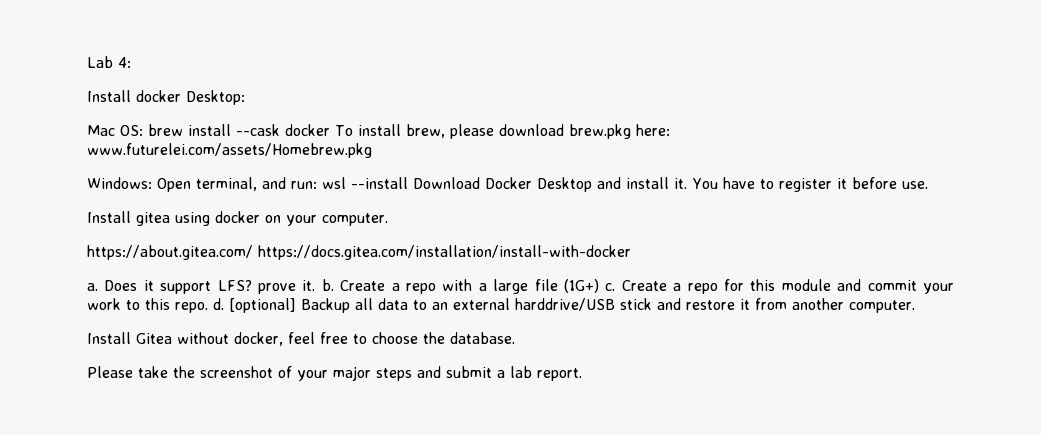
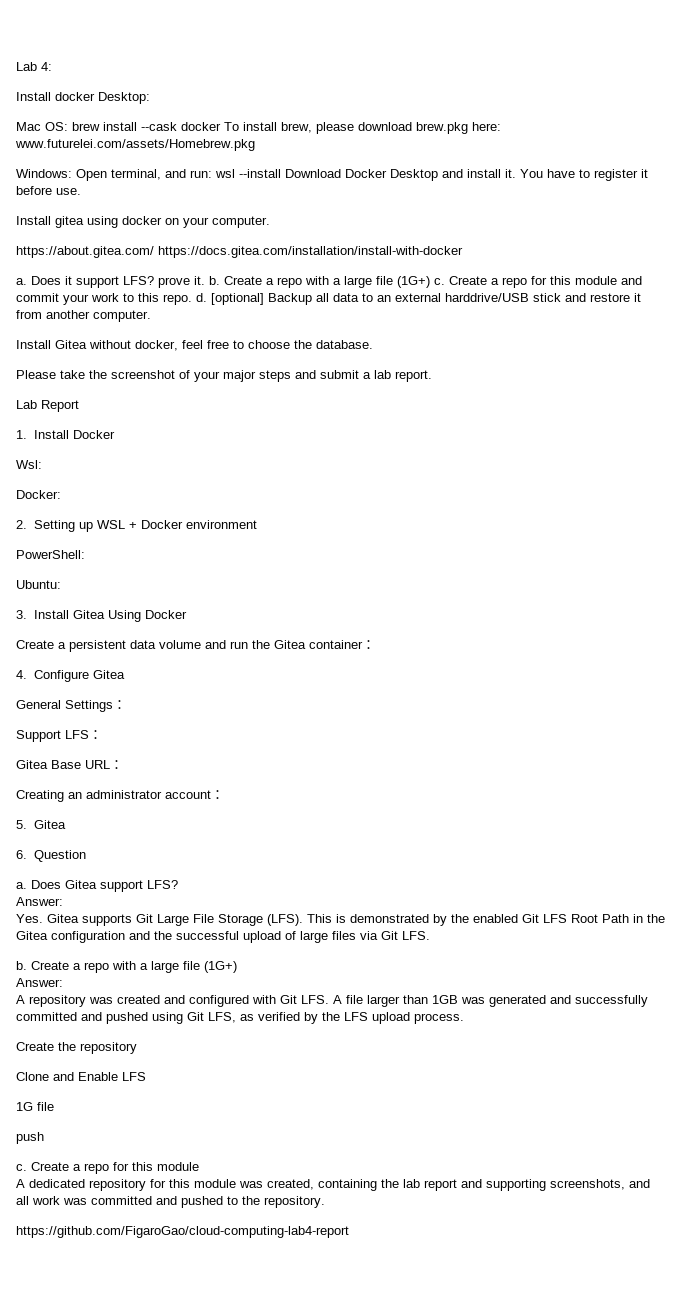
+ Lab Report
+ 1. Install Docker
+ Wsl:
+ Docker:
+ 2. Setting up WSL + Docker environment
+ PowerShell:
+ Ubuntu:
+ 3. Install Gitea Using Docker
+ Create a persistent data volume and run the Gitea container：
+ 4. Configure Gitea
+ General Settings：
+ Support LFS：
+ Gitea Base URL：
+ Creating an administrator account：
+ 5. Gitea
+ 6. Question
+ a. Does Gitea support LFS?
+ Answer:
+ Yes. Gitea supports Git Large File Storage (LFS). This is demonstrated by the enabled Git LFS Root Path in the Gitea configuration and the successful upload of large files via Git LFS.
+ b. Create a repo with a large file (1G+)
+ Answer:
+ A repository was created and configured with Git LFS. A file larger than 1GB was generated and successfully committed and pushed using Git LFS, as verified by the LFS upload process.
+ Create the repository
+ Clone and Enable LFS
+ 1G file
+ push
+ c. Create a repo for this module
+ A dedicated repository for this module was created, containing the lab report and supporting screenshots, and all work was committed and pushed to the repository.
+ https://github.com/FigaroGao/cloud-computing-lab4-report

